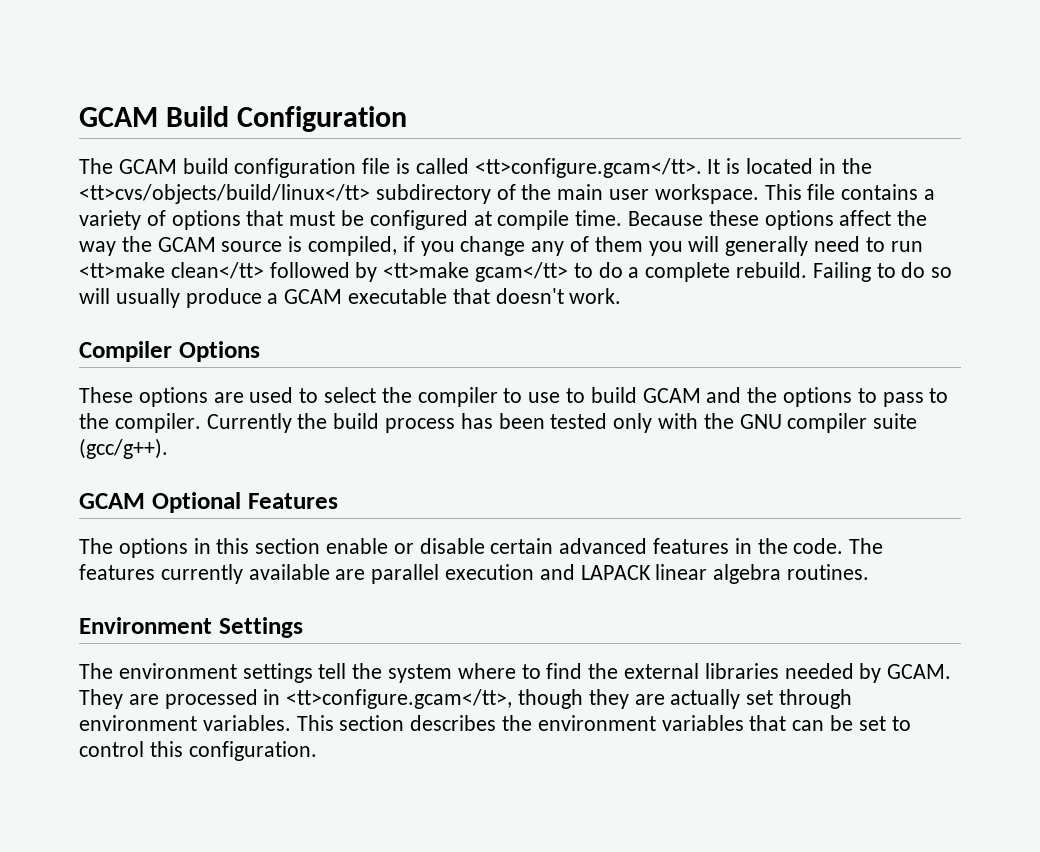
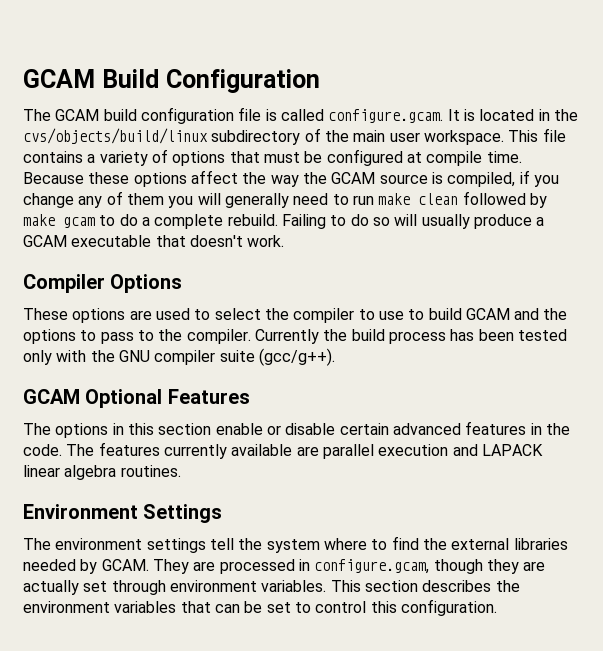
- The GCAM build configuration file is called <tt>configure.gcam</tt>. It is located in the <tt>cvs/objects/build/linux</tt> subdirectory of the main user workspace.
+ The GCAM build configuration file is called configure.gcam. It is located in the cvs/objects/build/linux subdirectory of the main user workspace.
- Because these options affect the way the GCAM source is compiled, if you change any of them you will generally need to run <tt>make clean</tt> followed by <tt>make gcam</tt> to do a complete rebuild.
+ Because these options affect the way the GCAM source is compiled, if you change any of them you will generally need to run make clean followed by make gcam to do a complete rebuild.
- They are processed in <tt>configure.gcam</tt>, though they are actually set through environment variables.
+ They are processed in configure.gcam, though they are actually set through environment variables.

